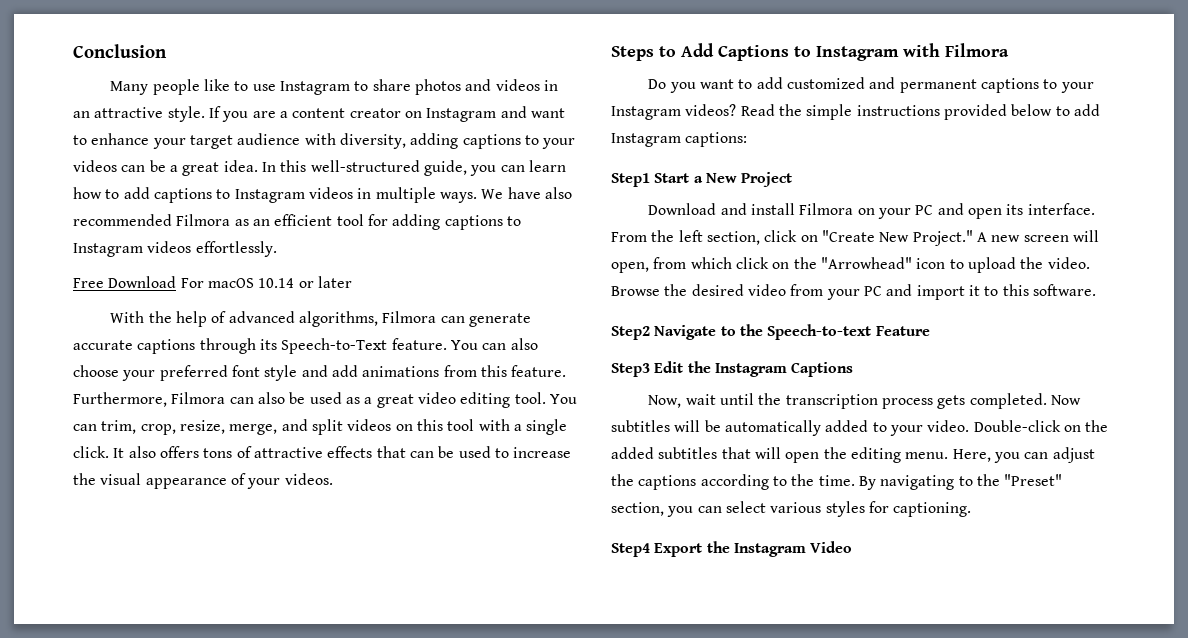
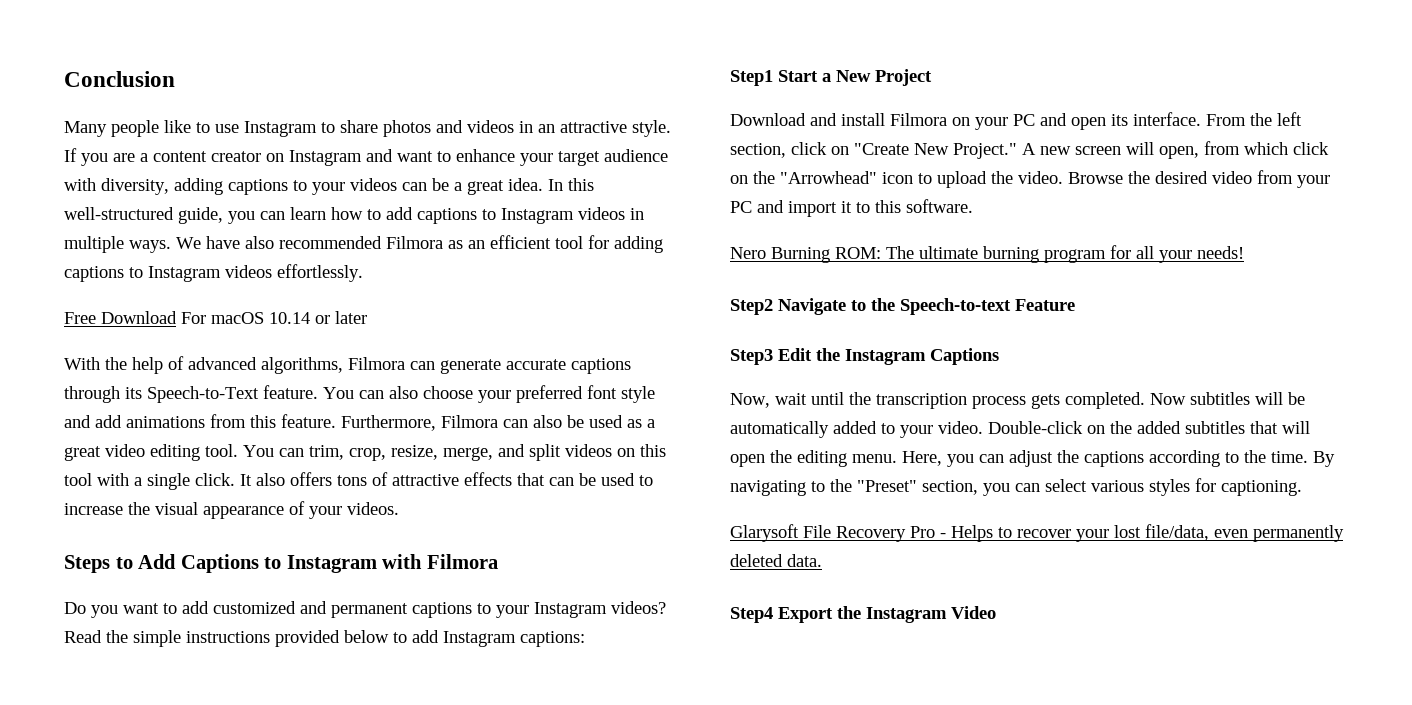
+ Nero Burning ROM: The ultimate burning program for all your needs!
+ Glarysoft File Recovery Pro - Helps to recover your lost file/data, even permanently deleted data.

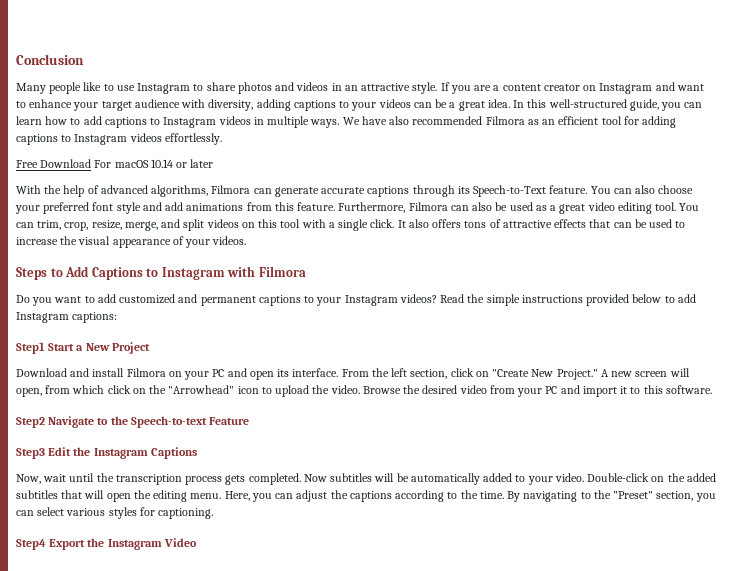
- Nero Burning ROM: The ultimate burning program for all your needs!
- Glarysoft File Recovery Pro - Helps to recover your lost file/data, even permanently deleted data.

